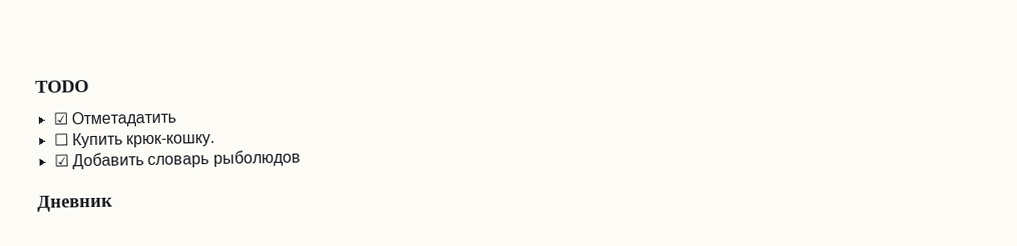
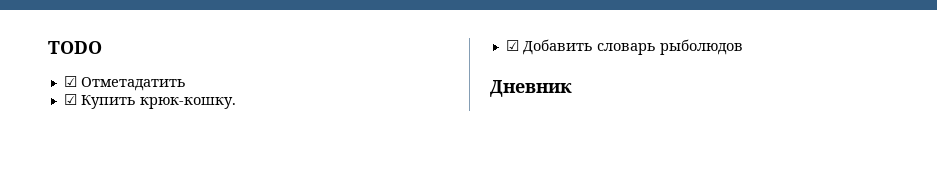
- ☐ Купить крюк-кошку.
+ ☑ Купить крюк-кошку.

